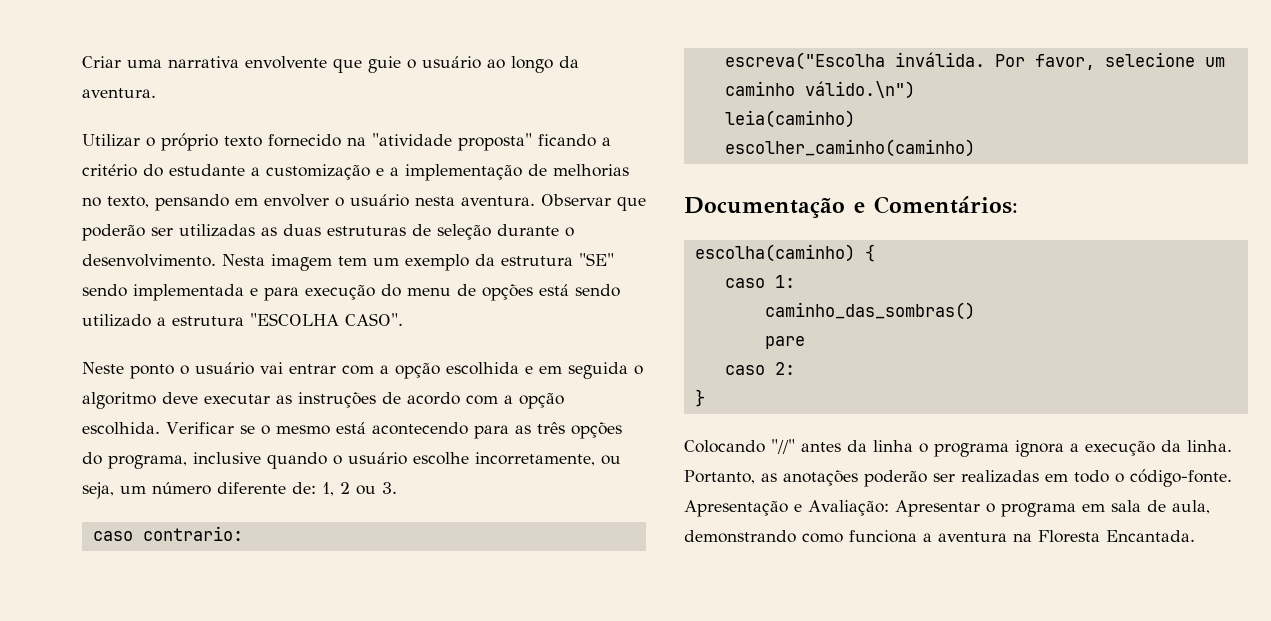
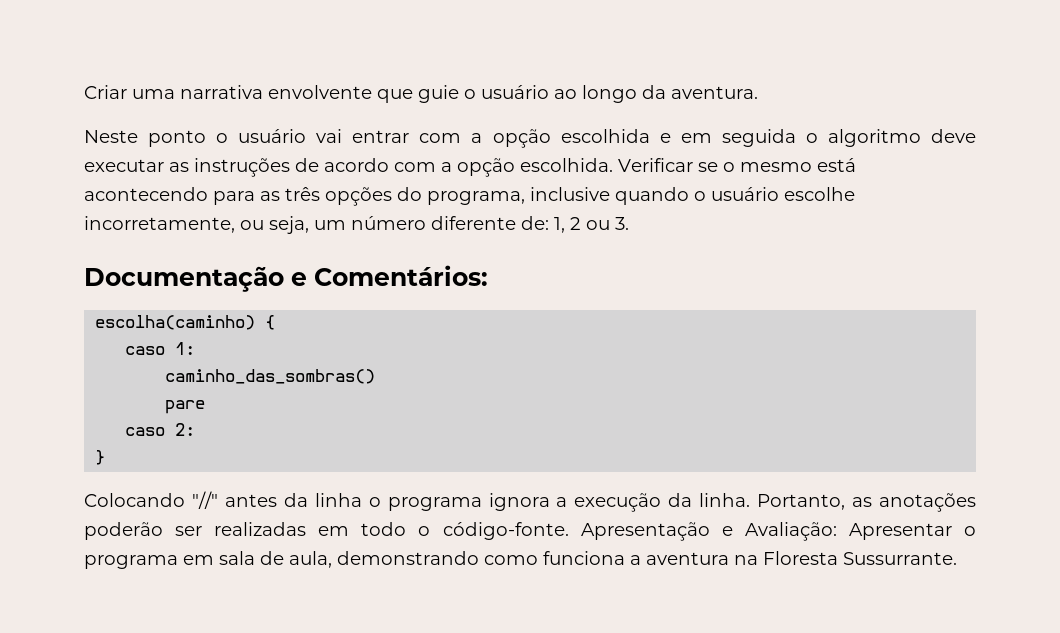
- Utilizar o próprio texto fornecido na "atividade proposta" ficando a critério do estudante a customização e a implementação de melhorias no texto, pensando em envolver o usuário nesta aventura. Observar que poderão ser utilizadas as duas estruturas de seleção durante o desenvolvimento. Nesta imagem tem um exemplo da estrutura "SE" sendo implementada e para execução do menu de opções está sendo utilizado a estrutura "ESCOLHA CASO".
- caso contrario:
- escreva("Escolha inválida. Por favor, selecione um caminho válido.\n")
- leia(caminho)
- escolher_caminho(caminho)
- Apresentação e Avaliação: Apresentar o programa em sala de aula, demonstrando como funciona a aventura na Floresta Encantada.
+ Apresentação e Avaliação: Apresentar o programa em sala de aula, demonstrando como funciona a aventura na Floresta Sussurrante.

